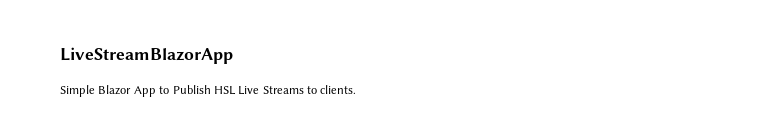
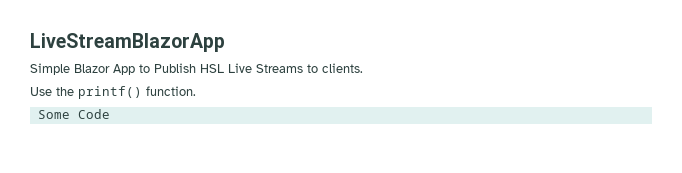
+ Use the printf() function.
+ Some Code

